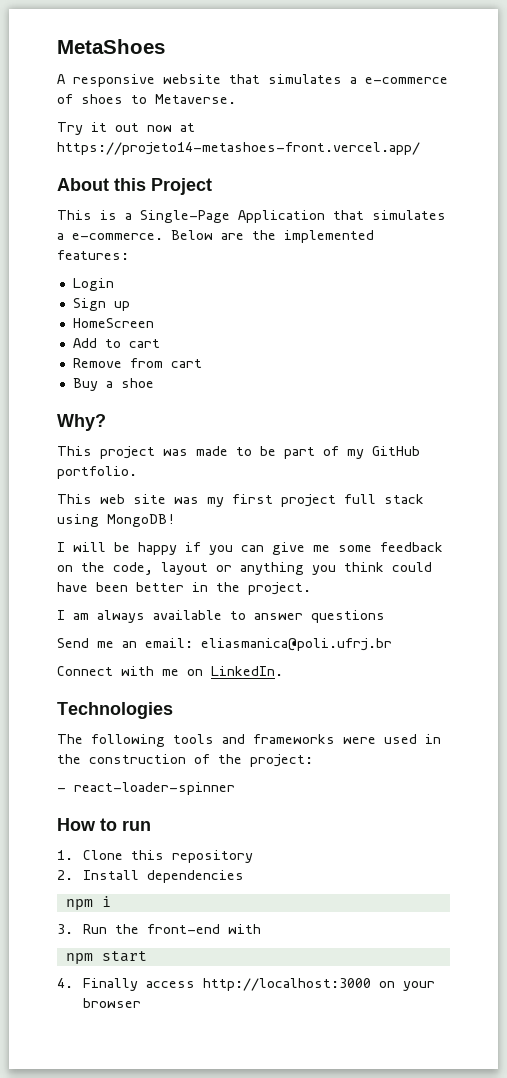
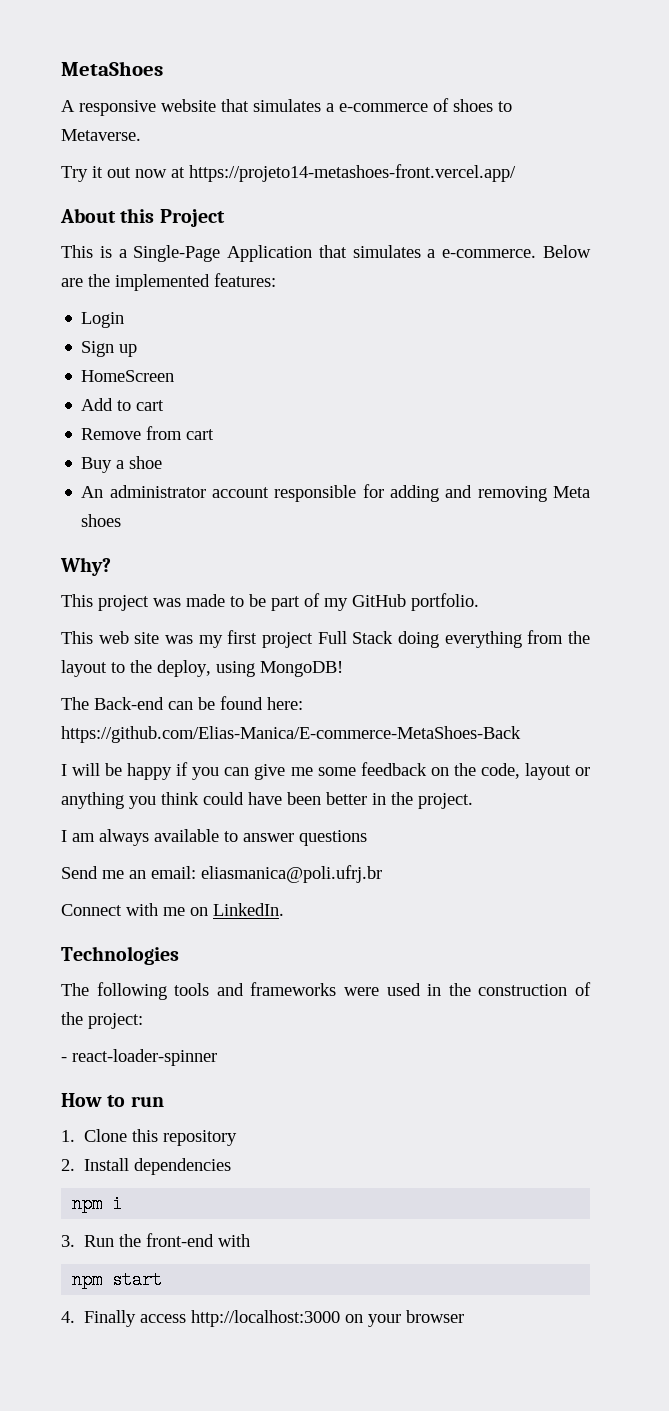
+ An administrator account responsible for adding and removing Meta shoes
- This web site was my first project full stack using MongoDB!
+ This web site was my first project Full Stack doing everything from the layout to the deploy, using MongoDB!
+ The Back-end can be found here: https://github.com/Elias-Manica/E-commerce-MetaShoes-Back

